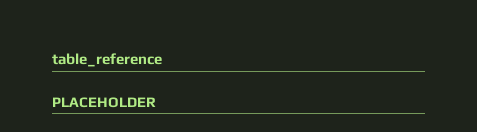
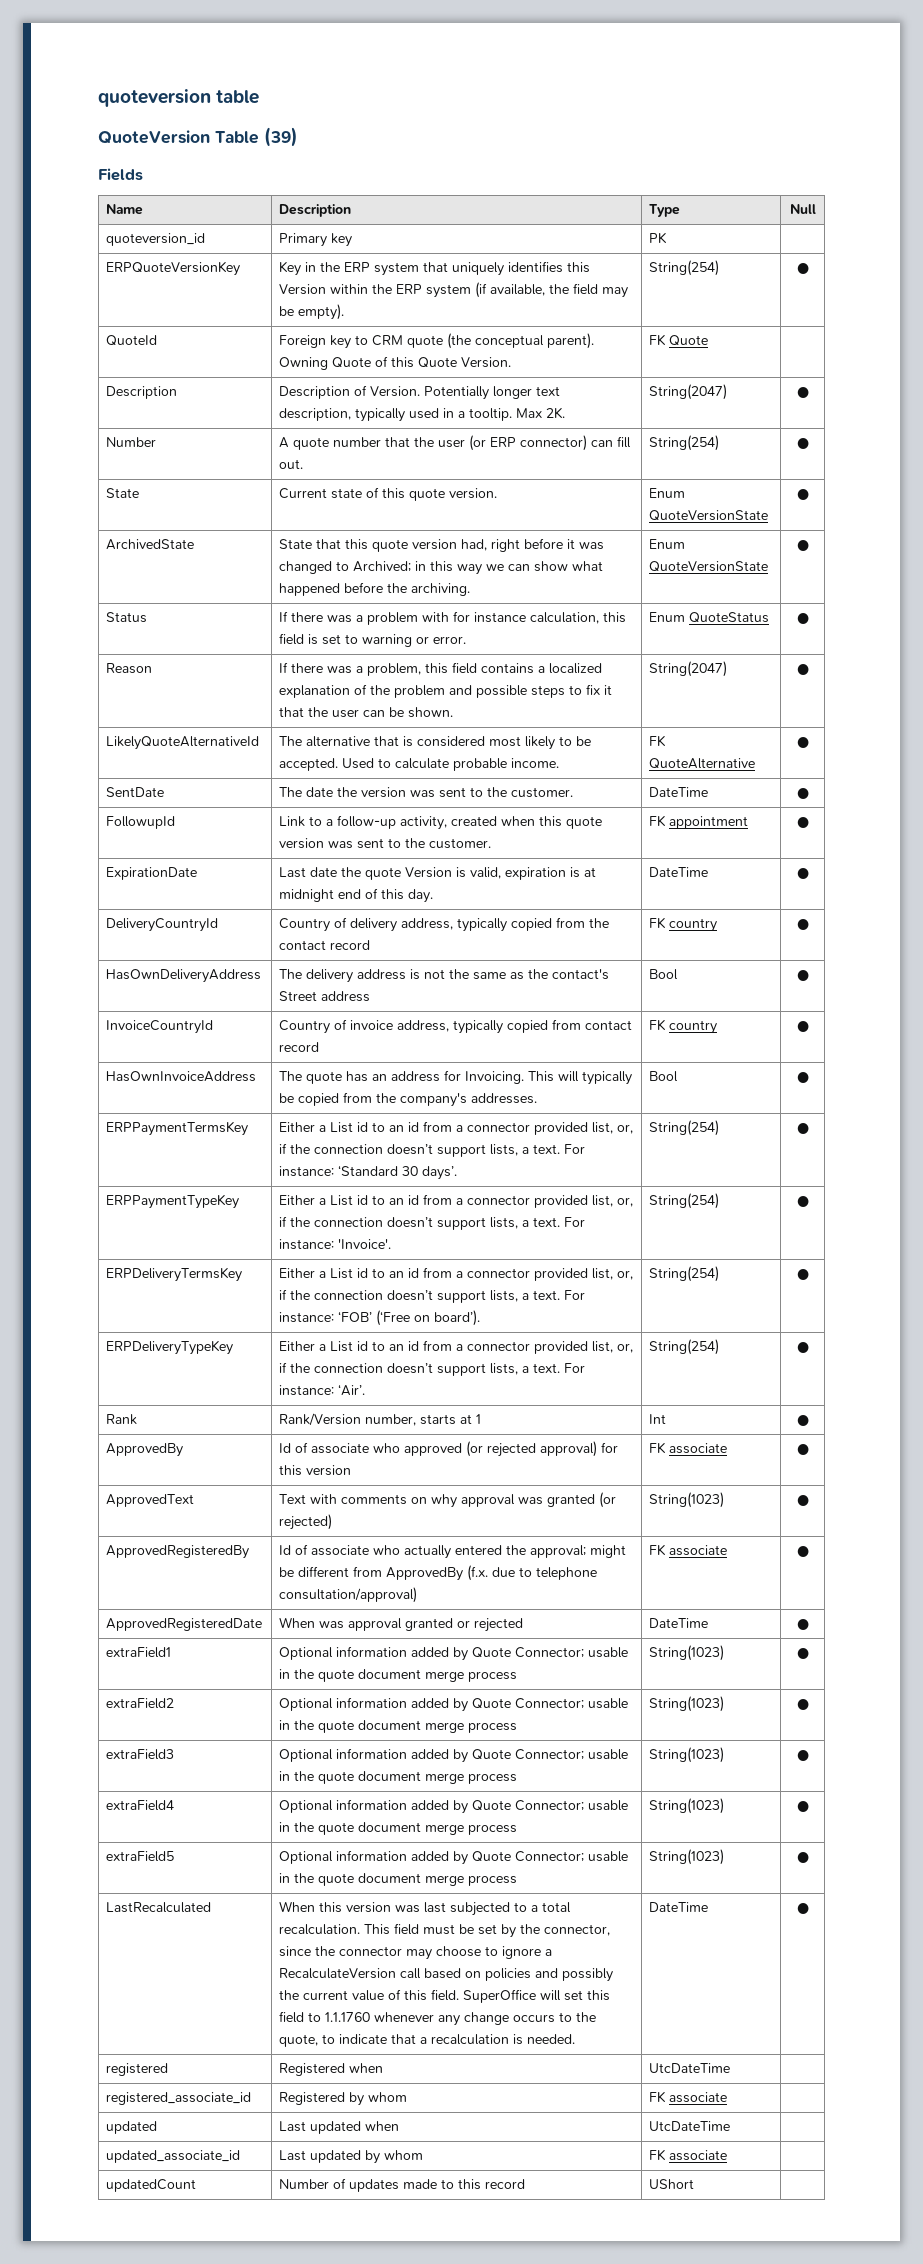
- table_reference
- PLACEHOLDER
+ quoteversion table
+ QuoteVersion Table (39)
+ Fields
+ Name | Description | Type | Null
+ quoteversion_id | Primary key | PK |
+ ERPQuoteVersionKey | Key in the ERP system that uniquely identifies this Version within the ERP system (if available, the field may be empty). | String(254) | ●
+ QuoteId | Foreign key to CRM quote (the conceptual parent). Owning Quote of this Quote Version. | FK Quote |
+ Description | Description of Version. Potentially longer text description, typically used in a tooltip. Max 2K. | String(2047) | ●
+ Number | A quote number that the user (or ERP connector) can fill out. | String(254) | ●
+ State | Current state of this quote version. | Enum QuoteVersionState | ●
+ ArchivedState | State that this quote version had, right before it was changed to Archived; in this way we can show what happened before the archiving. | Enum QuoteVersionState | ●
+ Status | If there was a problem with for instance calculation, this field is set to warning or error. | Enum QuoteStatus | ●
+ Reason | If there was a problem, this field contains a localized explanation of the problem and possible steps to fix it that the user can be shown. | String(2047) | ●
+ LikelyQuoteAlternativeId | The alternative that is considered most likely to be accepted. Used to calculate probable income. | FK QuoteAlternative | ●
+ SentDate | The date the version was sent to the customer. | DateTime | ●
+ FollowupId | Link to a follow-up activity, created when this quote version was sent to the customer. | FK appointment | ●
+ ExpirationDate | Last date the quote Version is valid, expiration is at midnight end of this day. | DateTime | ●
+ DeliveryCountryId | Country of delivery address, typically copied from the contact record | FK country | ●
+ HasOwnDeliveryAddress | The delivery address is not the same as the contact's Street address | Bool | ●
+ InvoiceCountryId | Country of invoice address, typically copied from contact record | FK country | ●
+ HasOwnInvoiceAddress | The quote has an address for Invoicing. This will typically be copied from the company's addresses. | Bool | ●
+ ERPPaymentTermsKey | Either a List id to an id from a connector provided list, or, if the connection doesn’t support lists, a text. For instance: ‘Standard 30 days’. | String(254) | ●
+ ERPPaymentTypeKey | Either a List id to an id from a connector provided list, or, if the connection doesn’t support lists, a text. For instance: 'Invoice'. | String(254) | ●
+ ERPDeliveryTermsKey | Either a List id to an id from a connector provided list, or, if the connection doesn’t support lists, a text. For instance: ‘FOB’ (‘Free on board’). | String(254) | ●
+ ERPDeliveryTypeKey | Either a List id to an id from a connector provided list, or, if the connection doesn’t support lists, a text. For instance: ‘Air’. | String(254) | ●
+ Rank | Rank/Version number, starts at 1 | Int | ●
+ ApprovedBy | Id of associate who approved (or rejected approval) for this version | FK associate | ●
+ ApprovedText | Text with comments on why approval was granted (or rejected) | String(1023) | ●
+ ApprovedRegisteredBy | Id of associate who actually entered the approval; might be different from ApprovedBy (f.x. due to telephone consultation/approval) | FK associate | ●
+ ApprovedRegisteredDate | When was approval granted or rejected | DateTime | ●
+ extraField1 | Optional information added by Quote Connector; usable in the quote document merge process | String(1023) | ●
+ extraField2 | Optional information added by Quote Connector; usable in the quote document merge process | String(1023) | ●
+ extraField3 | Optional information added by Quote Connector; usable in the quote document merge process | String(1023) | ●
+ extraField4 | Optional information added by Quote Connector; usable in the quote document merge process | String(1023) | ●
+ extraField5 | Optional information added by Quote Connector; usable in the quote document merge process | String(1023) | ●
+ LastRecalculated | When this version was last subjected to a total recalculation. This field must be set by the connector, since the connector may choose to ignore a RecalculateVersion call based on policies and possibly the current value of this field. SuperOffice will set this field to 1.1.1760 whenever any change occurs to the quote, to indicate that a recalculation is needed. | DateTime | ●
+ registered | Registered when | UtcDateTime |
+ registered_associate_id | Registered by whom | FK associate |
+ updated | Last updated when | UtcDateTime |
+ updated_associate_id | Last updated by whom | FK associate |
+ updatedCount | Number of updates made to this record | UShort |

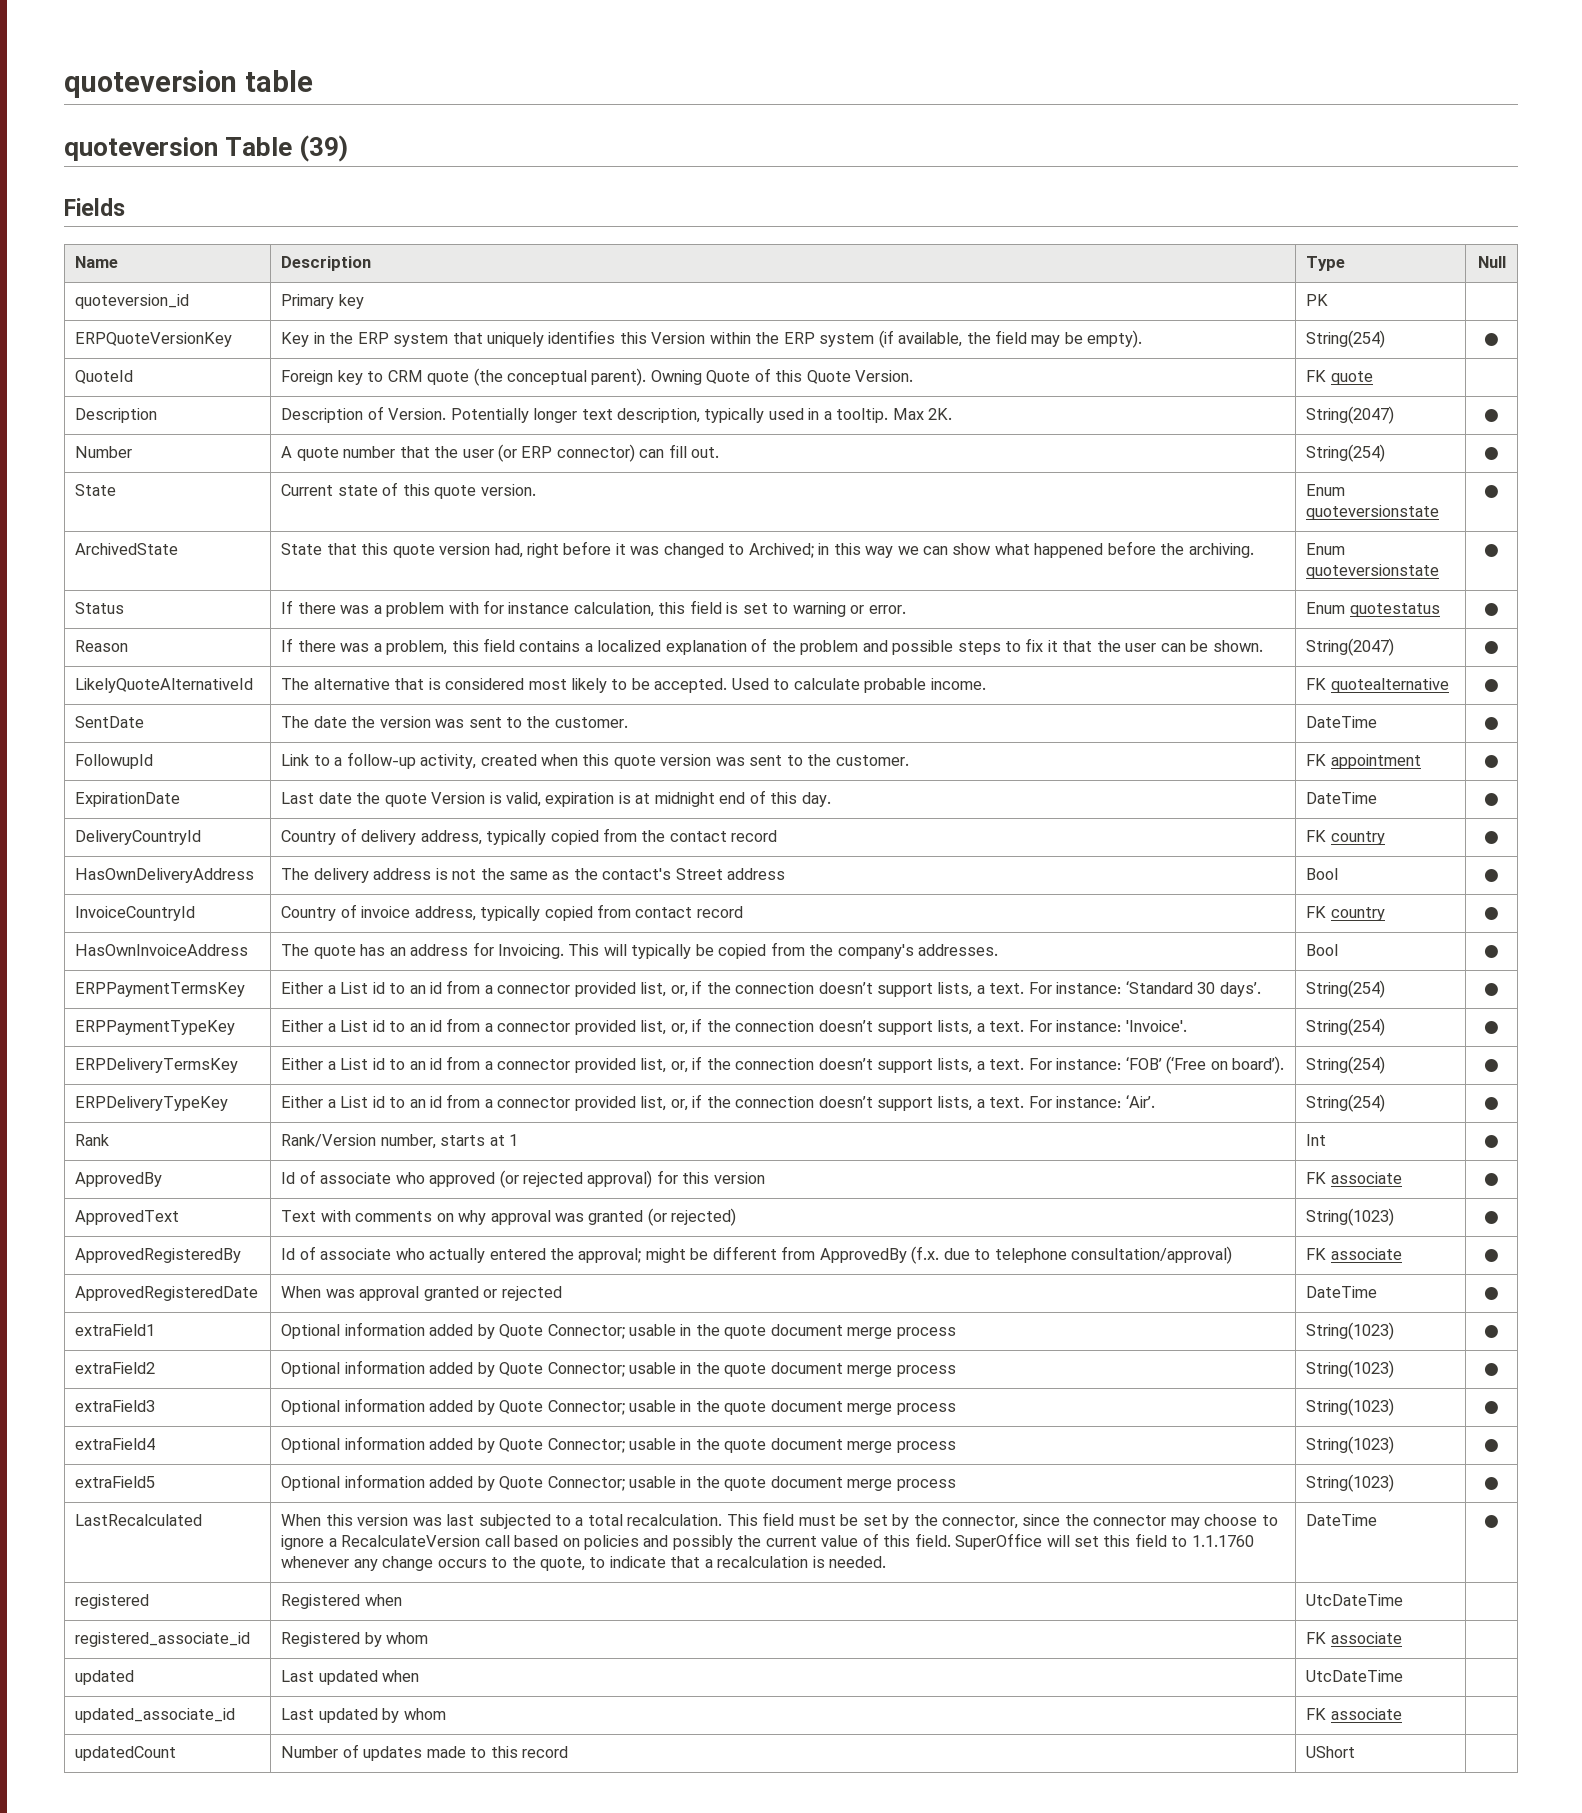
- QuoteVersion Table (39)
+ quoteversion Table (39)
- QuoteId | Foreign key to CRM quote (the conceptual parent). Owning Quote of this Quote Version. | FK Quote |
+ QuoteId | Foreign key to CRM quote (the conceptual parent). Owning Quote of this Quote Version. | FK quote |
- State | Current state of this quote version. | Enum QuoteVersionState | ●
+ State | Current state of this quote version. | Enum quoteversionstate | ●
- ArchivedState | State that this quote version had, right before it was changed to Archived; in this way we can show what happened before the archiving. | Enum QuoteVersionState | ●
+ ArchivedState | State that this quote version had, right before it was changed to Archived; in this way we can show what happened before the archiving. | Enum quoteversionstate | ●
- Status | If there was a problem with for instance calculation, this field is set to warning or error. | Enum QuoteStatus | ●
+ Status | If there was a problem with for instance calculation, this field is set to warning or error. | Enum quotestatus | ●
- LikelyQuoteAlternativeId | The alternative that is considered most likely to be accepted. Used to calculate probable income. | FK QuoteAlternative | ●
+ LikelyQuoteAlternativeId | The alternative that is considered most likely to be accepted. Used to calculate probable income. | FK quotealternative | ●

